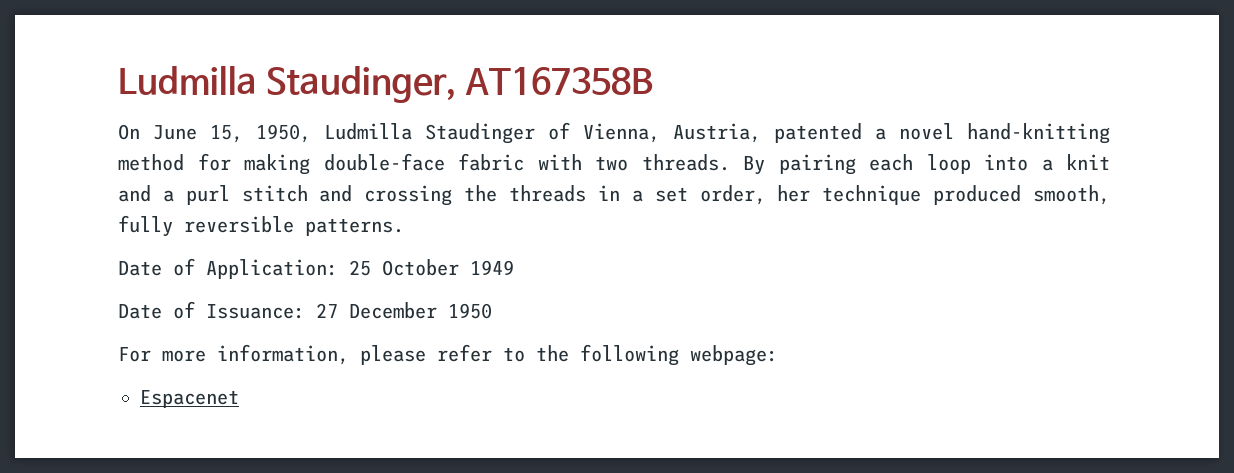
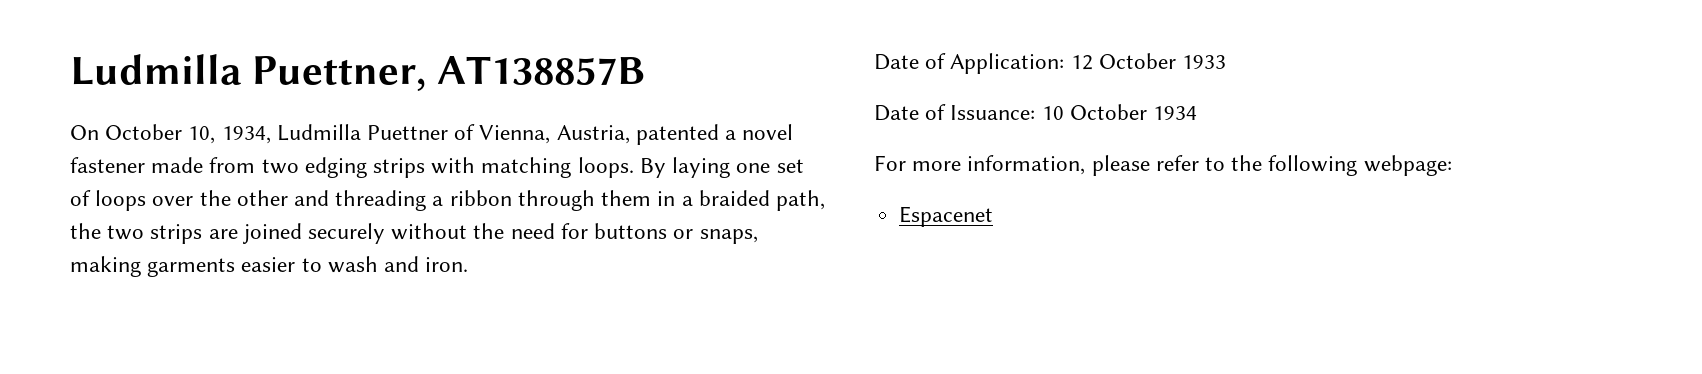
- Ludmilla Staudinger, AT167358B
+ Ludmilla Puettner, AT138857B
- On June 15, 1950, Ludmilla Staudinger of Vienna, Austria, patented a novel hand-knitting method for making double-face fabric with two threads. By pairing each loop into a knit and a purl stitch and crossing the threads in a set order, her technique produced smooth, fully reversible patterns.
+ On October 10, 1934, Ludmilla Puettner of Vienna, Austria, patented a novel fastener made from two edging strips with matching loops. By laying one set of loops over the other and threading a ribbon through them in a braided path, the two strips are joined securely without the need for buttons or snaps, making garments easier to wash and iron.
- Date of Application: 25 October 1949
+ Date of Application: 12 October 1933
- Date of Issuance: 27 December 1950
+ Date of Issuance: 10 October 1934

